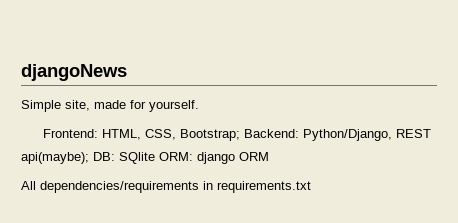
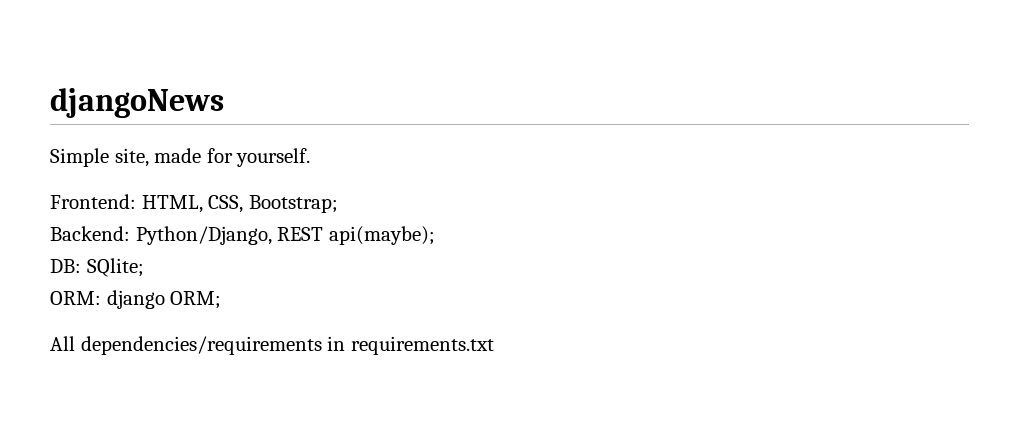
- Frontend: HTML, CSS, Bootstrap; Backend: Python/Django, REST api(maybe); DB: SQlite ORM: django ORM
+ Frontend: HTML, CSS, Bootstrap;
+ Backend: Python/Django, REST api(maybe);
+ DB: SQlite;
+ ORM: django ORM;

